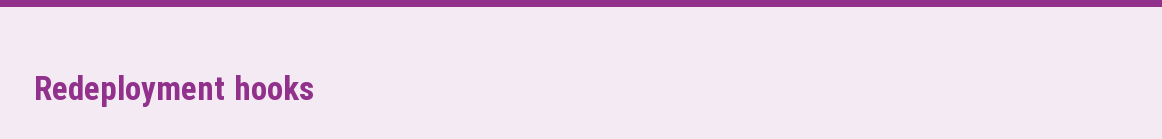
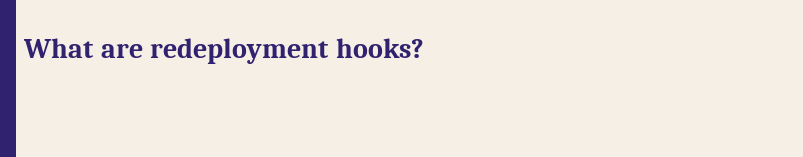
- Redeployment hooks
+ What are redeployment hooks?

